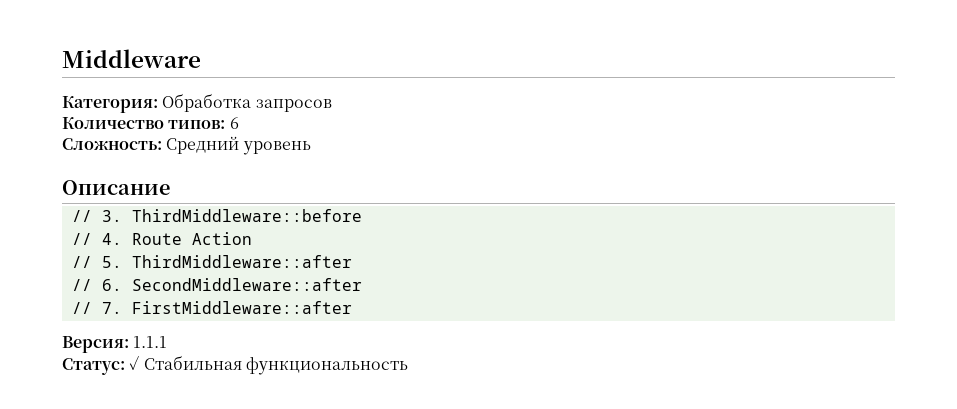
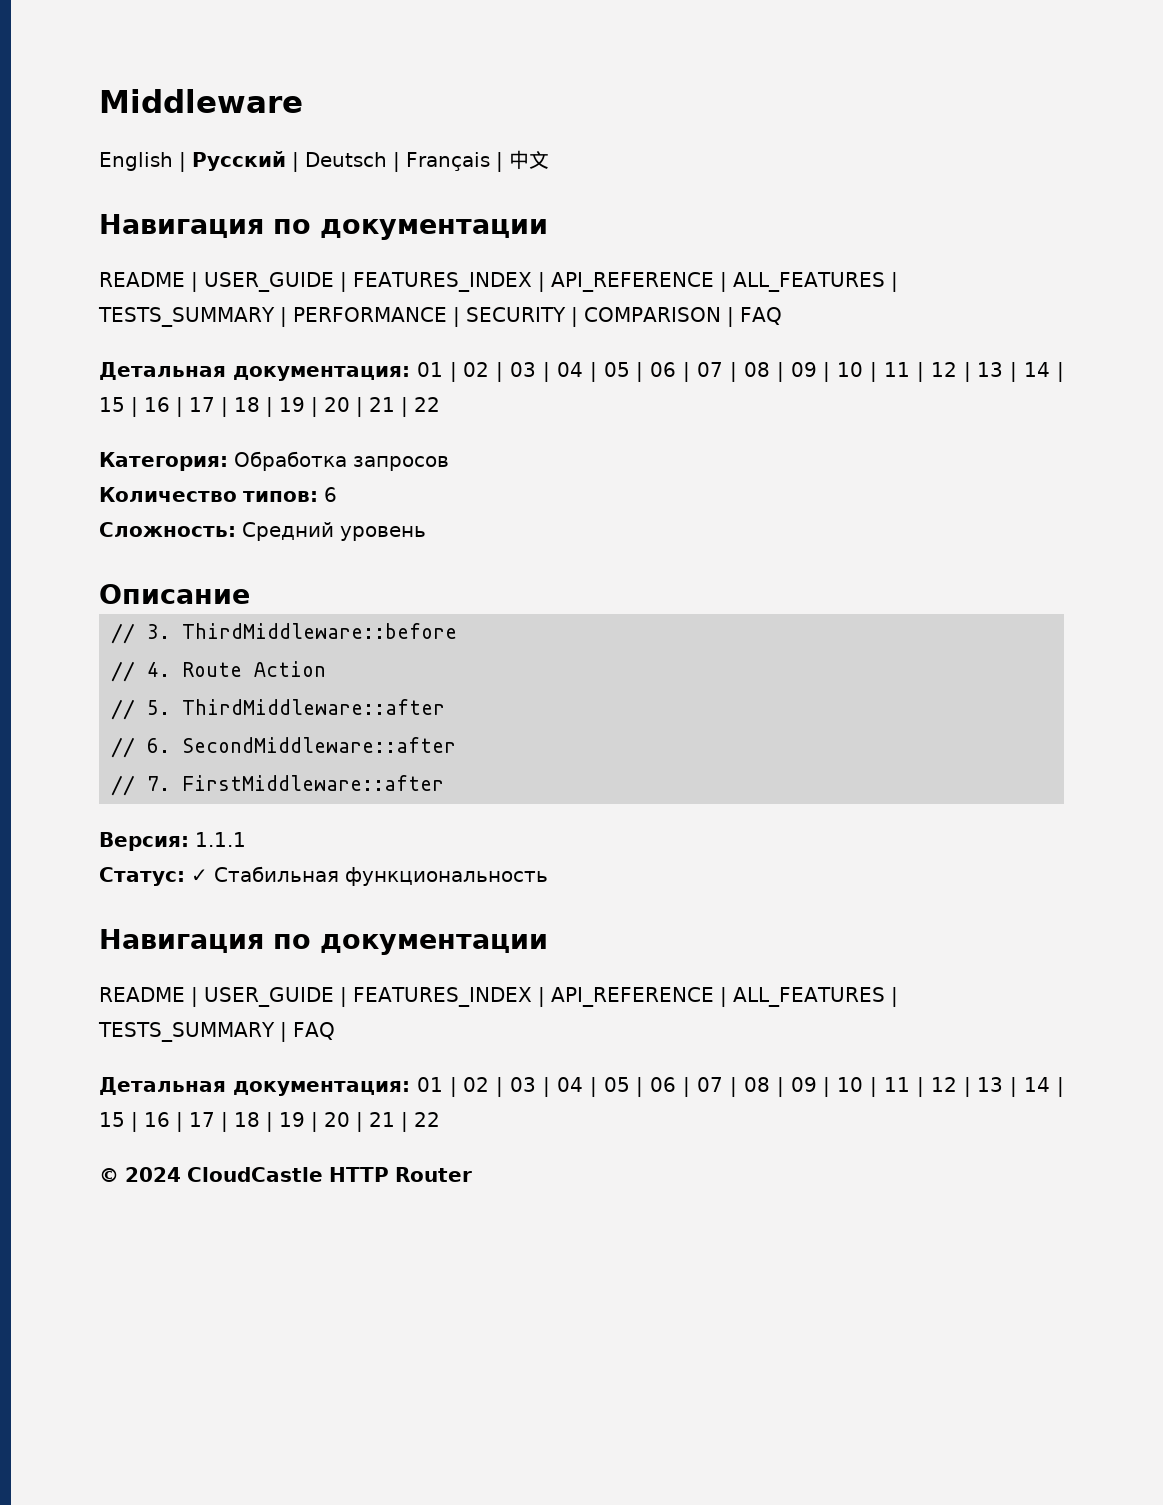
+ English | Русский | Deutsch | Français | 中文
+ Навигация по документации
+ README | USER_GUIDE | FEATURES_INDEX | API_REFERENCE | ALL_FEATURES | TESTS_SUMMARY | PERFORMANCE | SECURITY | COMPARISON | FAQ
+ Детальная документация: 01 | 02 | 03 | 04 | 05 | 06 | 07 | 08 | 09 | 10 | 11 | 12 | 13 | 14 | 15 | 16 | 17 | 18 | 19 | 20 | 21 | 22
  Статус: ✓ Стабильная функциональность
+ Навигация по документации
+ README | USER_GUIDE | FEATURES_INDEX | API_REFERENCE | ALL_FEATURES | TESTS_SUMMARY | FAQ
+ Детальная документация: 01 | 02 | 03 | 04 | 05 | 06 | 07 | 08 | 09 | 10 | 11 | 12 | 13 | 14 | 15 | 16 | 17 | 18 | 19 | 20 | 21 | 22
+ © 2024 CloudCastle HTTP Router

